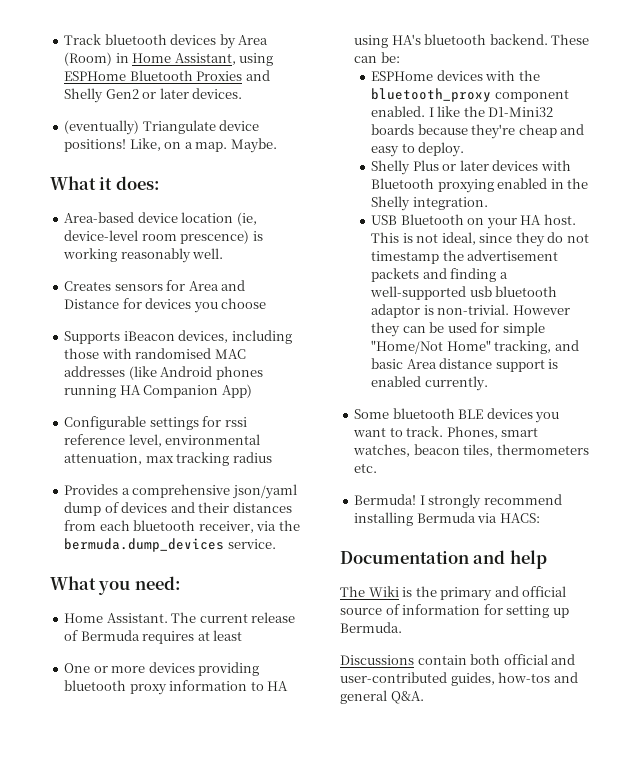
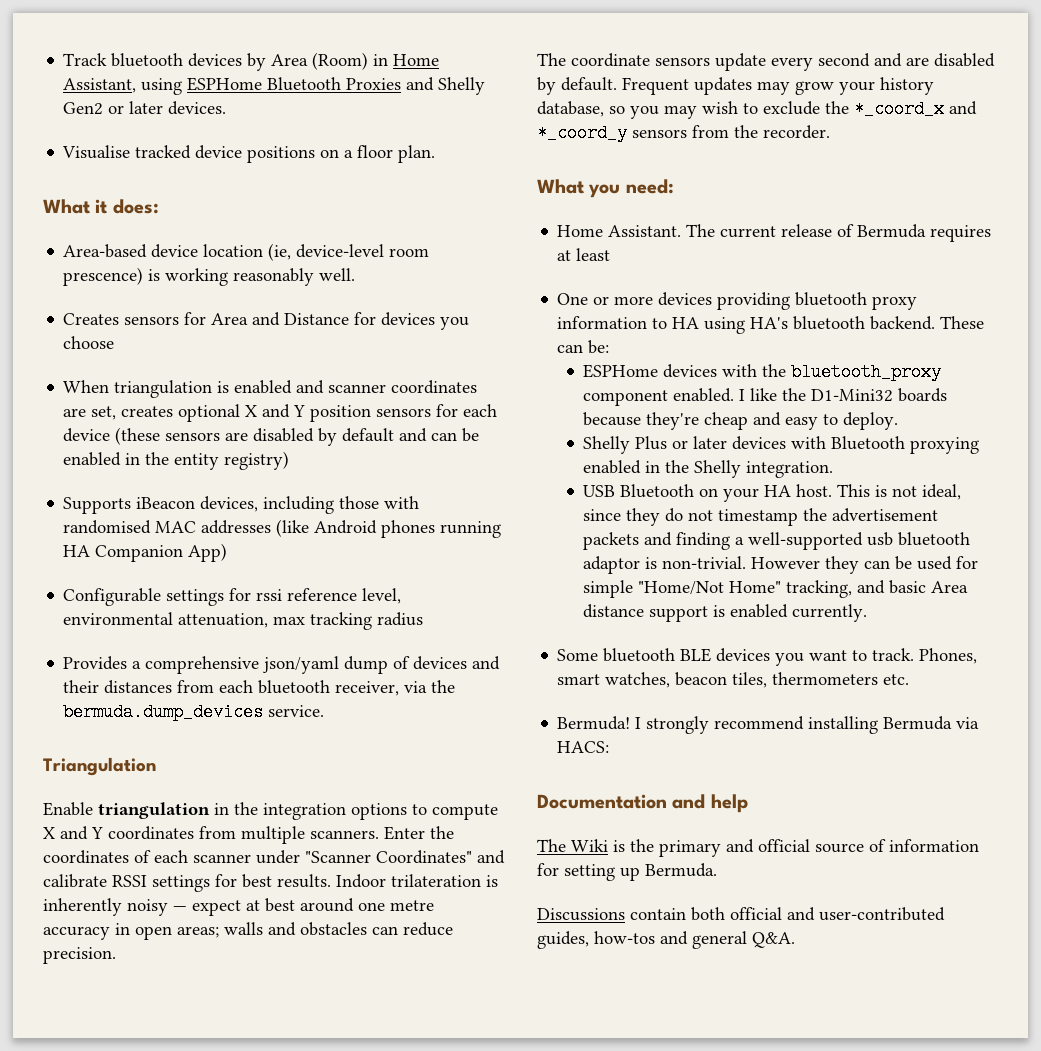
- (eventually) Triangulate device positions! Like, on a map. Maybe.
+ Visualise tracked device positions on a floor plan.
+ When triangulation is enabled and scanner coordinates are set, creates optional X and Y position sensors for each device (these sensors are disabled by default and can be enabled in the entity registry)
+ Triangulation
+ Enable triangulation in the integration options to compute X and Y coordinates from multiple scanners. Enter the coordinates of each scanner under "Scanner Coordinates" and calibrate RSSI settings for best results. Indoor trilateration is inherently noisy — expect at best around one metre accuracy in open areas; walls and obstacles can reduce precision.
+ The coordinate sensors update every second and are disabled by default. Frequent updates may grow your history database, so you may wish to exclude the *_coord_x and *_coord_y sensors from the recorder.

